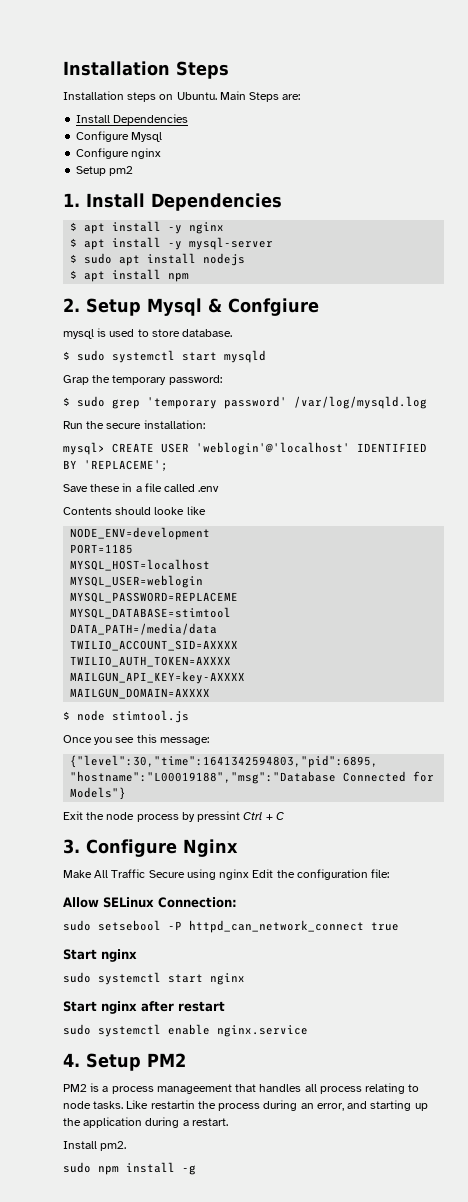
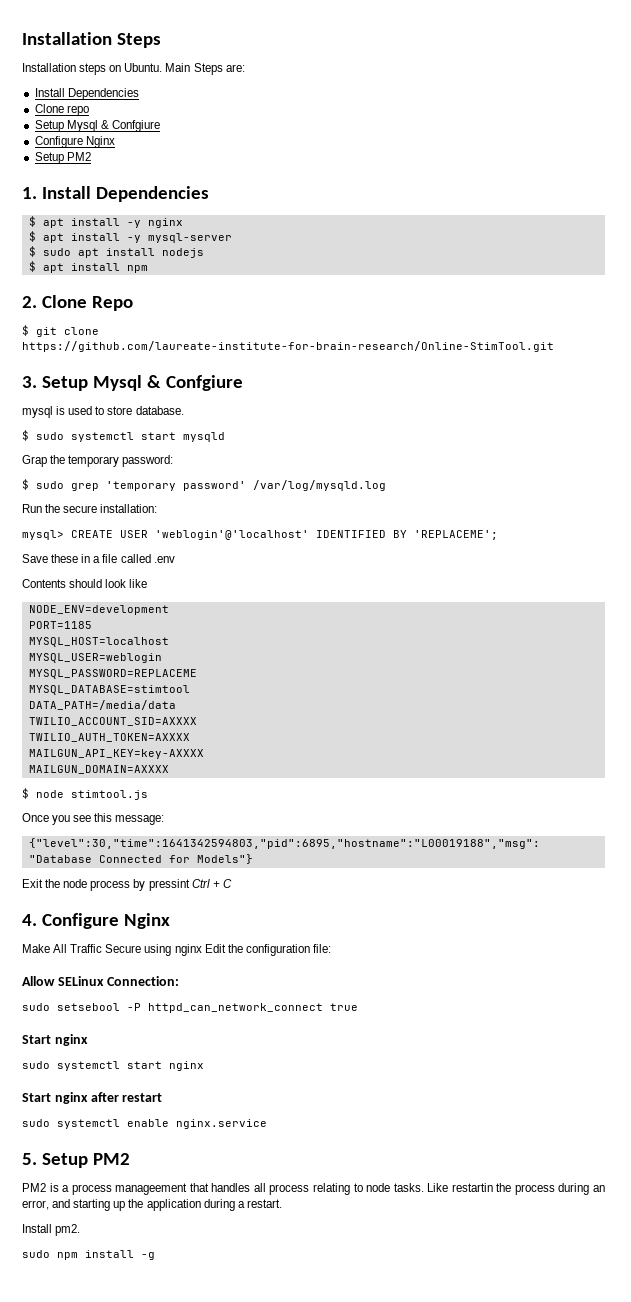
- Configure Mysql
- Configure nginx
- Setup pm2
+ Clone repo
+ Setup Mysql & Confgiure
+ Configure Nginx
+ Setup PM2
- 2. Setup Mysql & Confgiure
+ 2. Clone Repo
+ $ git clone https://github.com/laureate-institute-for-brain-research/Online-StimTool.git
+ 3. Setup Mysql & Confgiure
- Contents should looke like
+ Contents should look like
- 3. Configure Nginx
+ 4. Configure Nginx
- 4. Setup PM2
+ 5. Setup PM2

